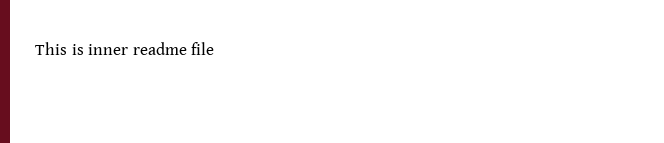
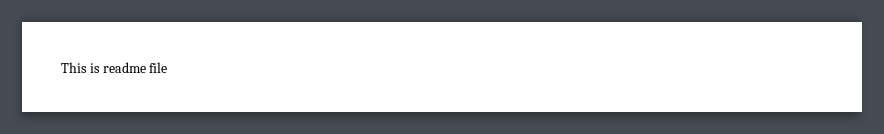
- This is inner readme file
+ This is readme file

